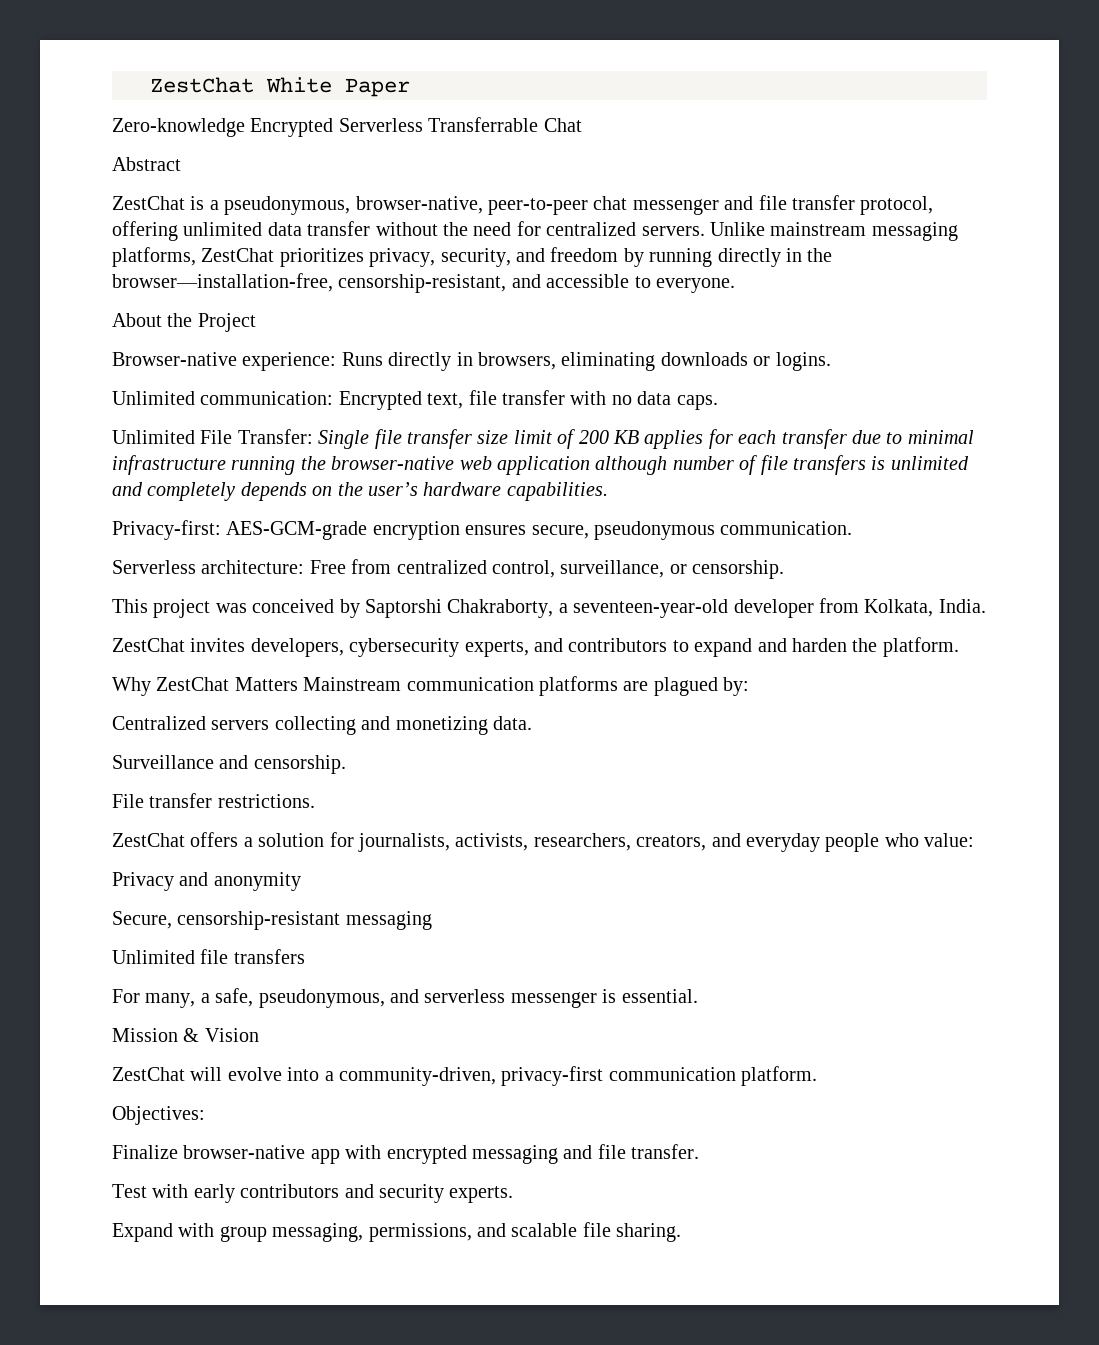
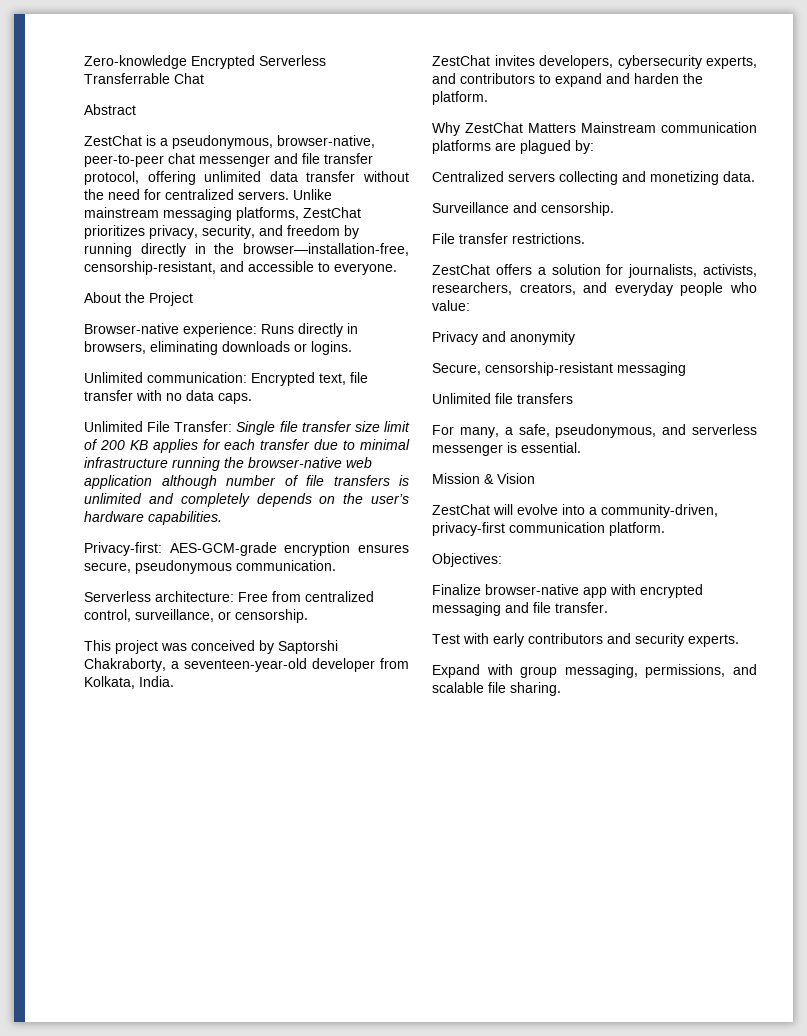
- ZestChat White Paper

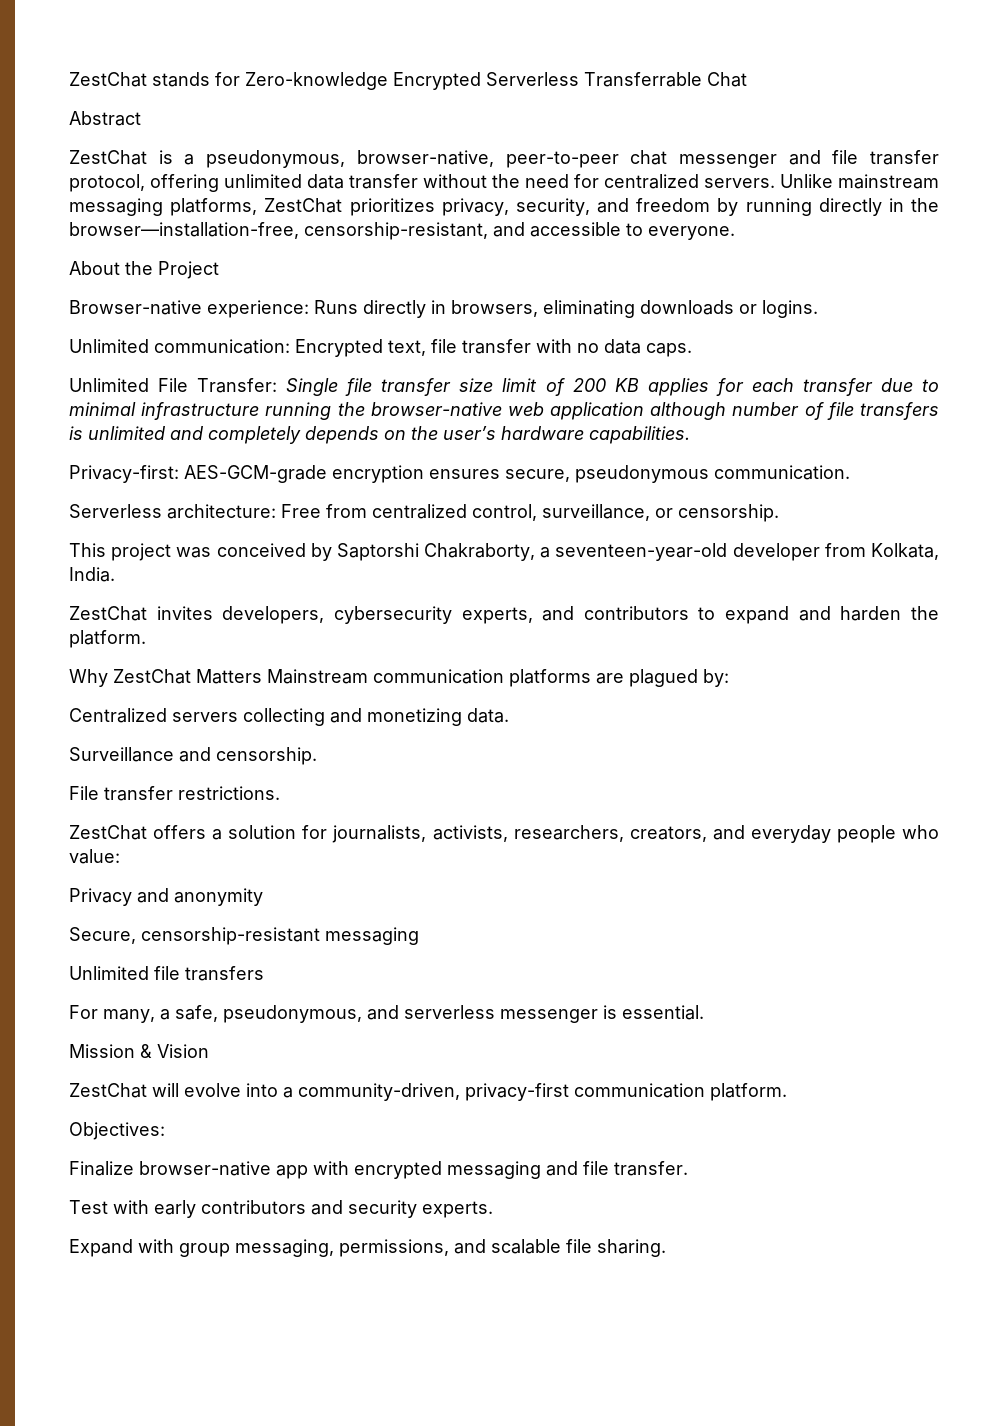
- Zero-knowledge Encrypted Serverless Transferrable Chat
+ ZestChat stands for Zero-knowledge Encrypted Serverless Transferrable Chat

